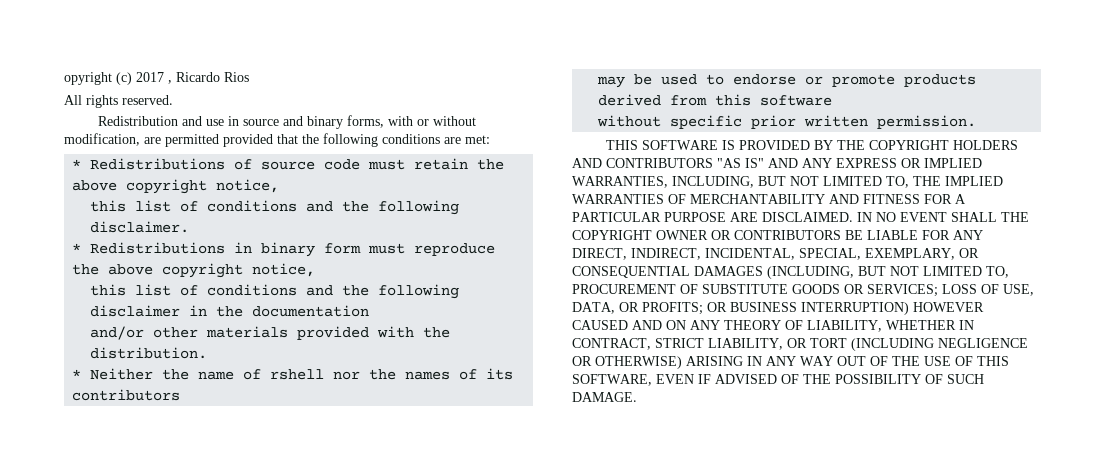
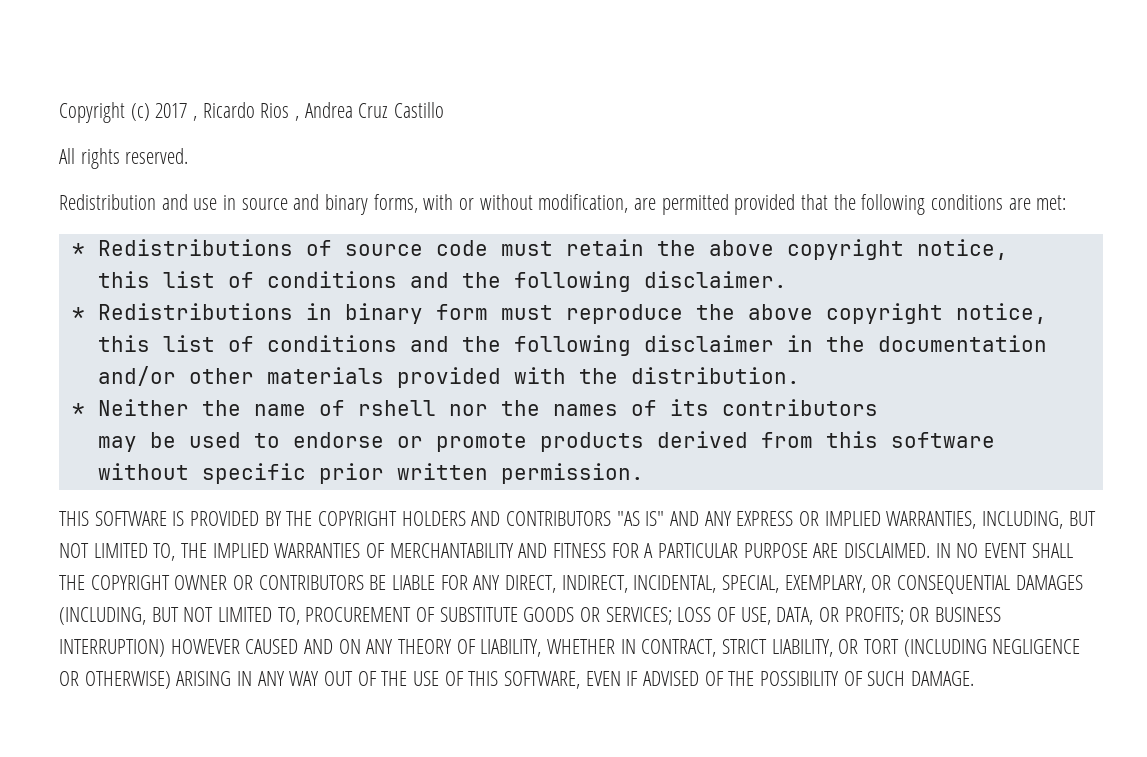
- opyright (c) 2017 , Ricardo Rios
+ Copyright (c) 2017 , Ricardo Rios , Andrea Cruz Castillo

